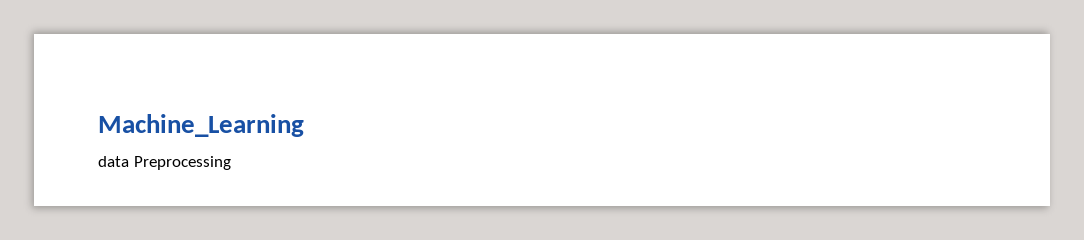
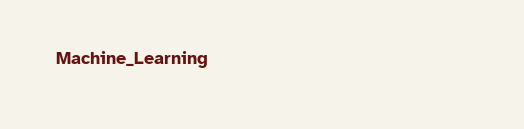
- data Preprocessing

